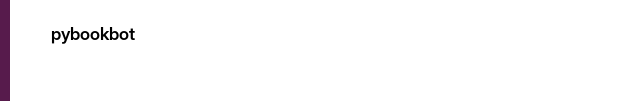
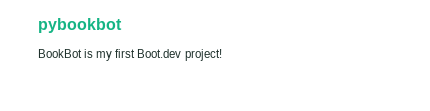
+ BookBot is my first Boot.dev project!

